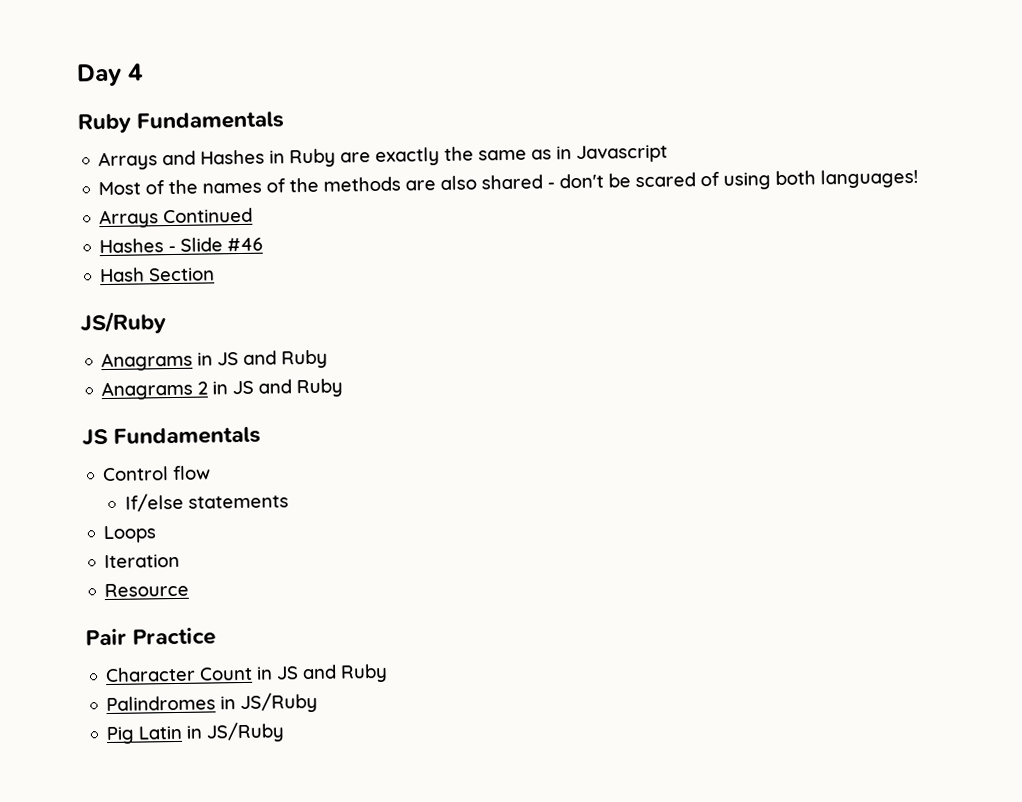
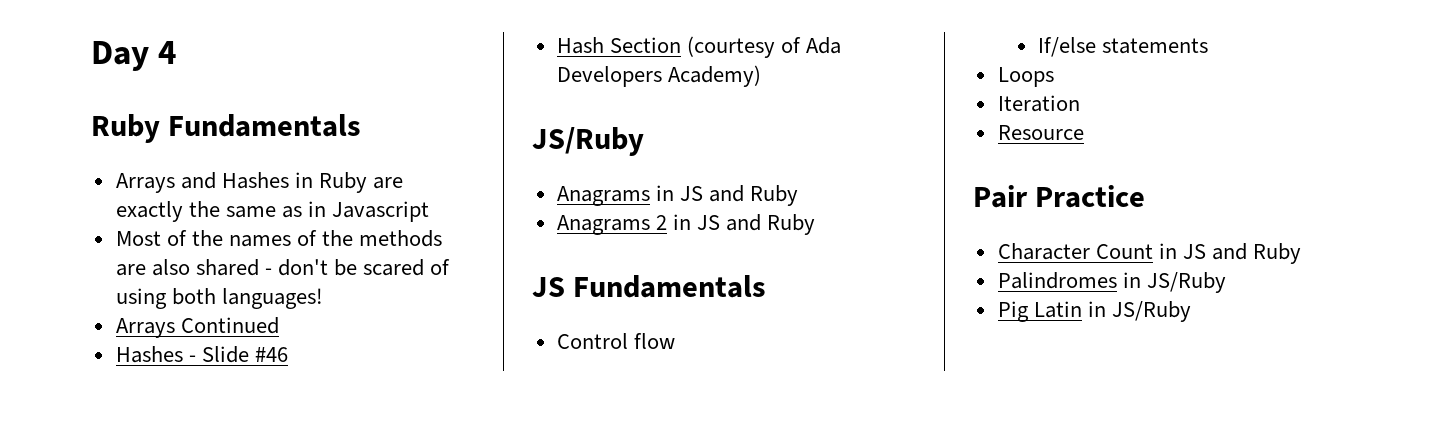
- Hash Section
+ Hash Section (courtesy of Ada Developers Academy)

